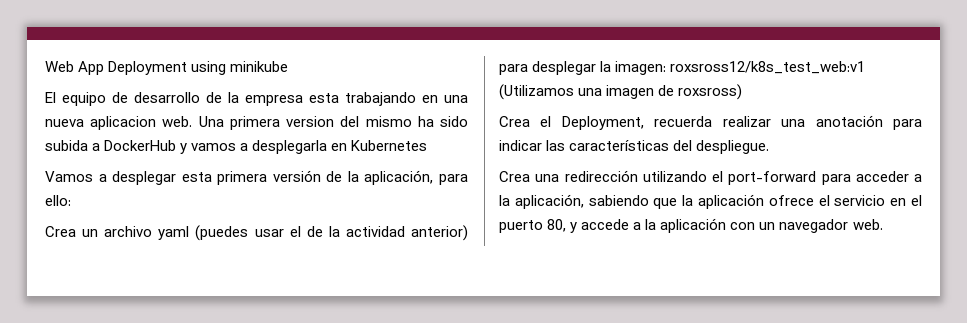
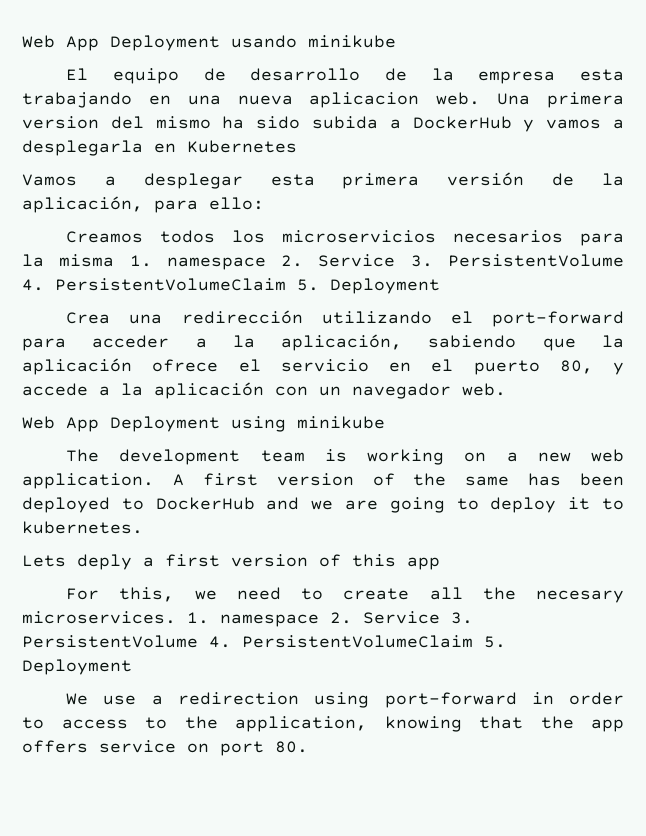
- Web App Deployment using minikube
+ Web App Deployment usando minikube
- Crea un archivo yaml (puedes usar el de la actividad anterior) para desplegar la imagen: roxsross12/k8s_test_web:v1 (Utilizamos una imagen de roxsross)
- Crea el Deployment, recuerda realizar una anotación para indicar las características del despliegue.
+ Creamos todos los microservicios necesarios para la misma 1. namespace 2. Service 3. PersistentVolume 4. PersistentVolumeClaim 5. Deployment
+ Web App Deployment using minikube
+ The development team is working on a new web application. A first version of the same has been deployed to DockerHub and we are going to deploy it to kubernetes.
+ Lets deply a first version of this app
+ For this, we need to create all the necesary microservices. 1. namespace 2. Service 3. PersistentVolume 4. PersistentVolumeClaim 5. Deployment
+ We use a redirection using port-forward in order to access to the application, knowing that the app offers service on port 80.

